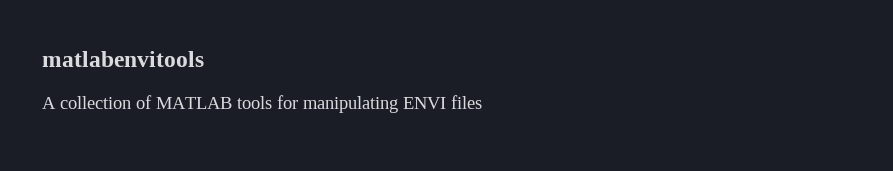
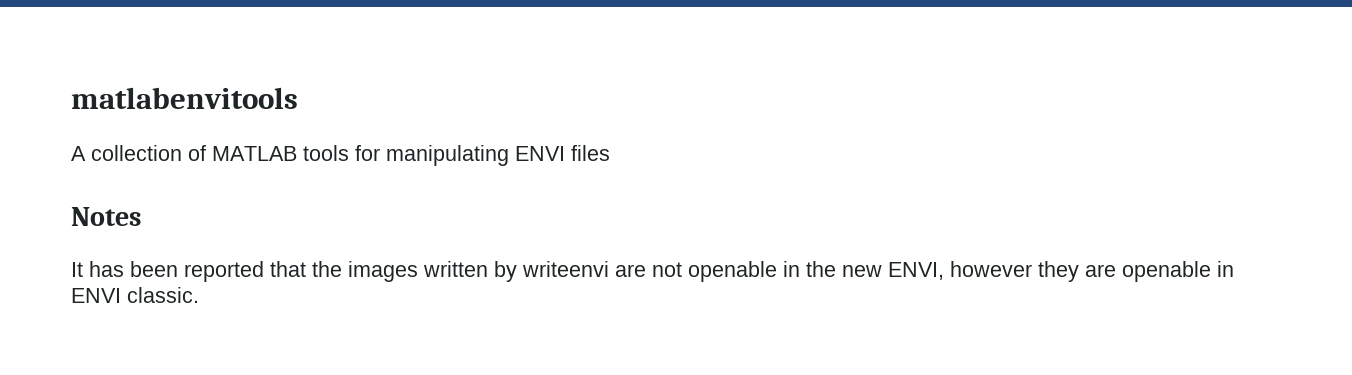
+ Notes
+ It has been reported that the images written by writeenvi are not openable in the new ENVI, however they are openable in ENVI classic.

